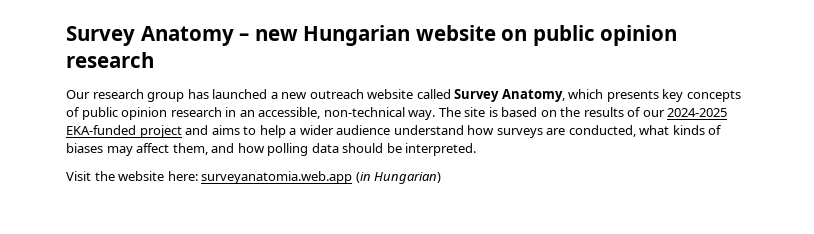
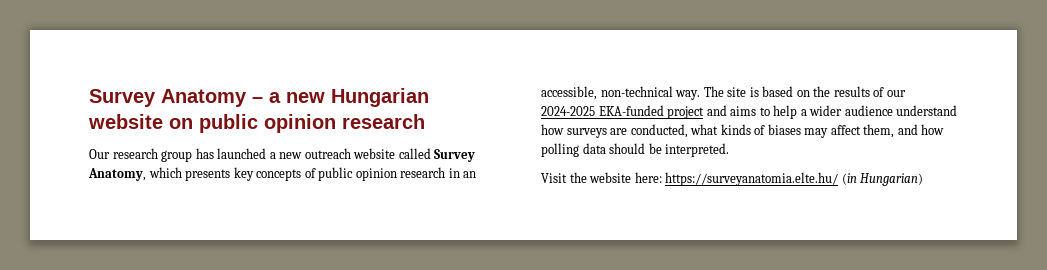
- Survey Anatomy – new Hungarian website on public opinion research
+ Survey Anatomy – a new Hungarian website on public opinion research
- Visit the website here: surveyanatomia.web.app (in Hungarian)
+ Visit the website here: https://surveyanatomia.elte.hu/ (in Hungarian)

